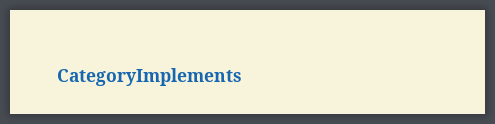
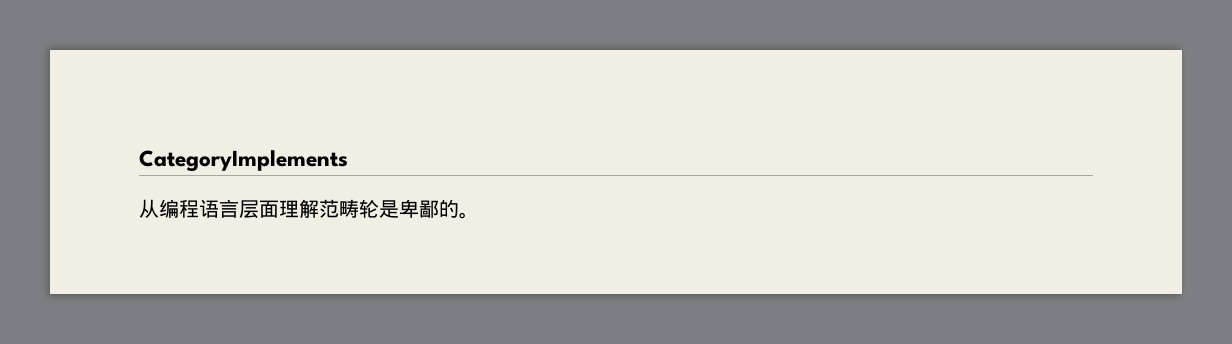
+ 从编程语言层面理解范畴轮是卑鄙的。

